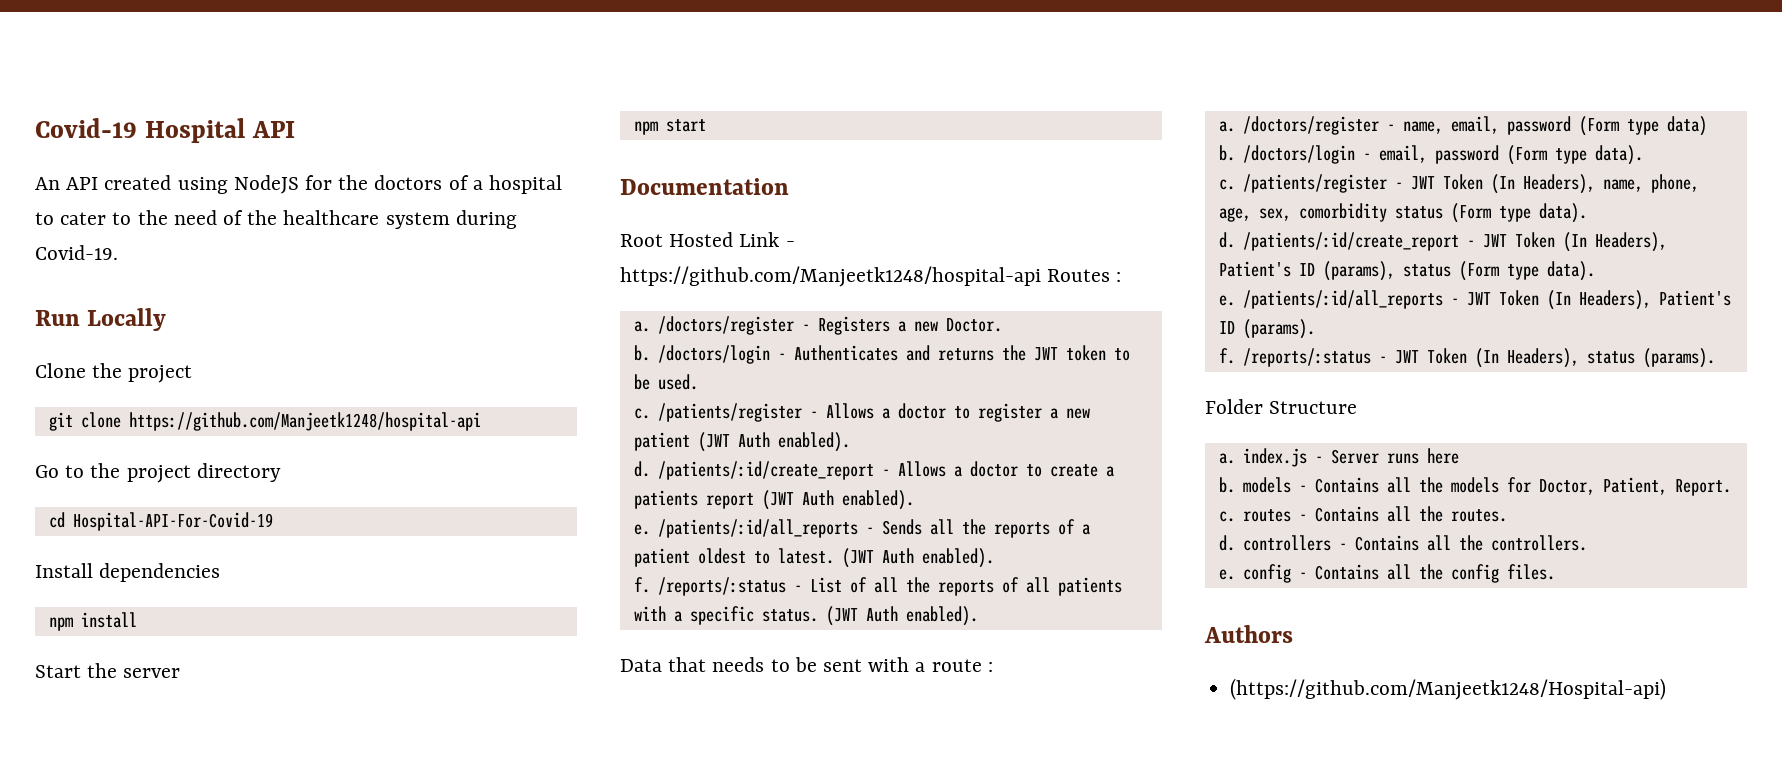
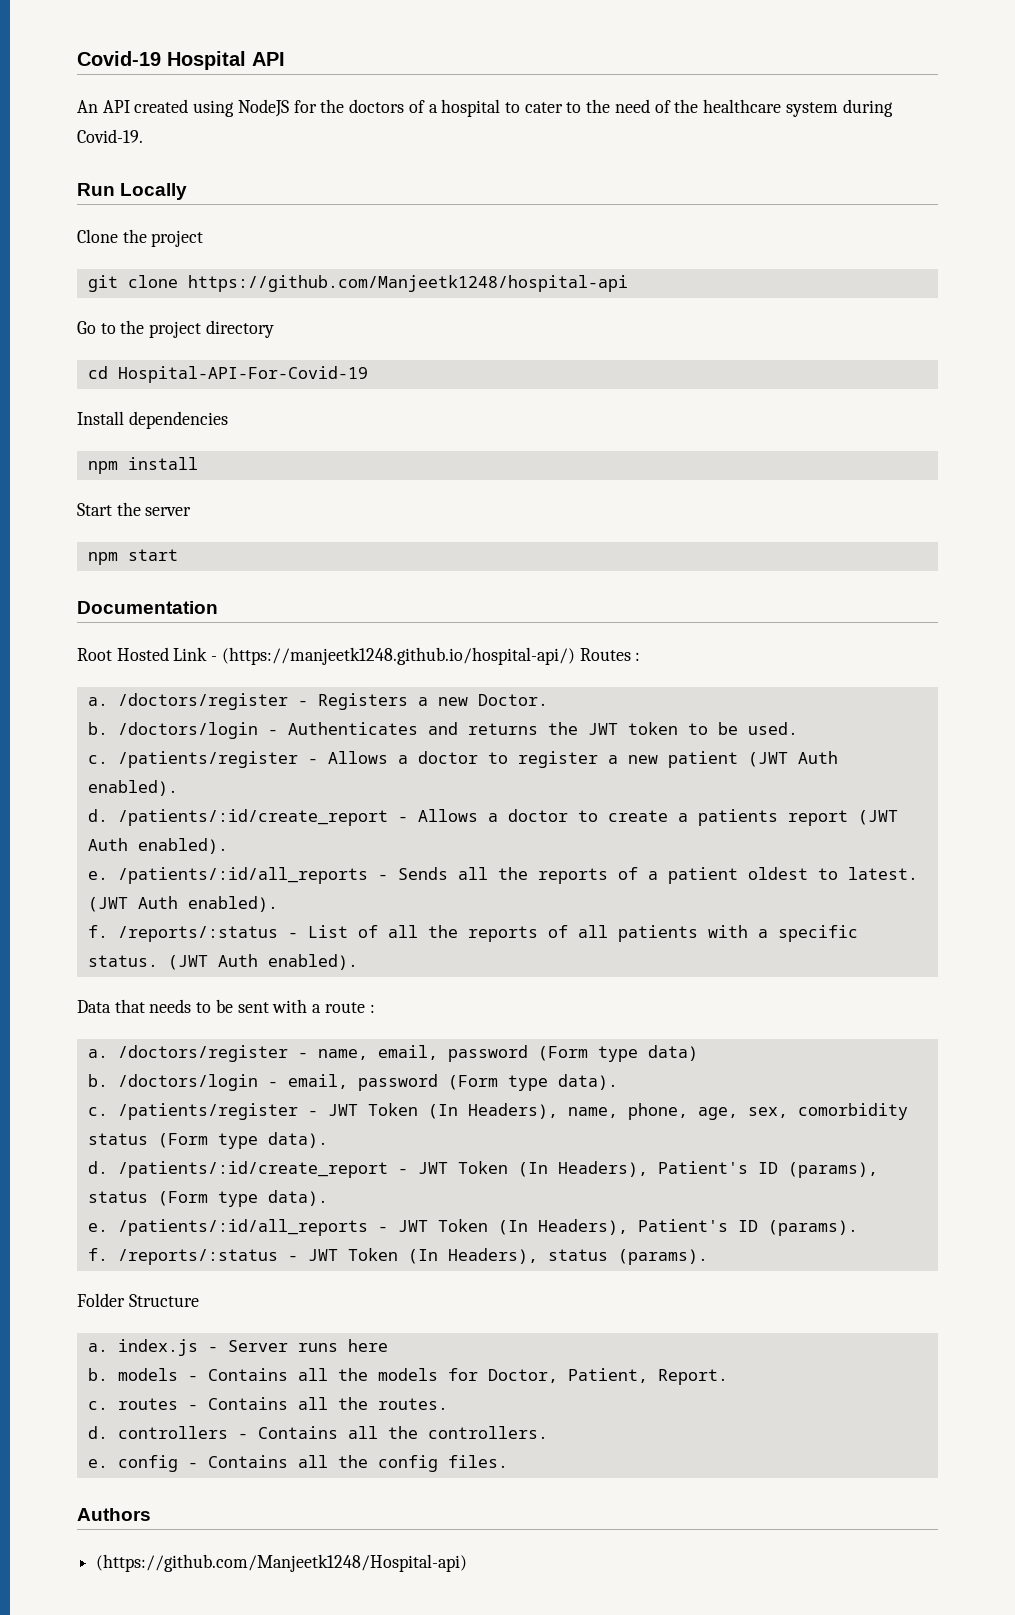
- Root Hosted Link - https://github.com/Manjeetk1248/hospital-api Routes :
+ Root Hosted Link - (https://manjeetk1248.github.io/hospital-api/) Routes :

